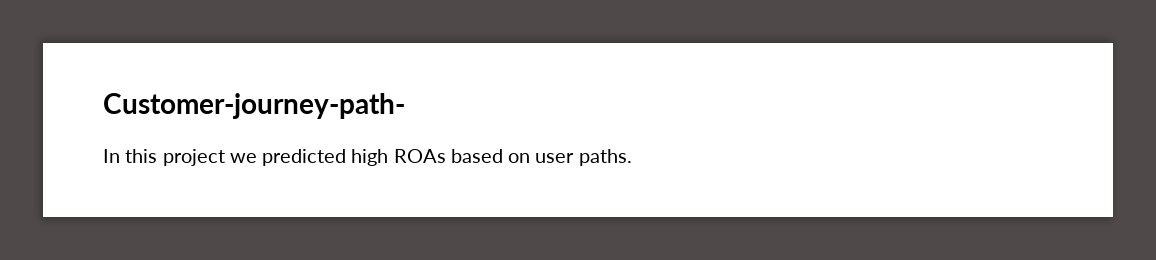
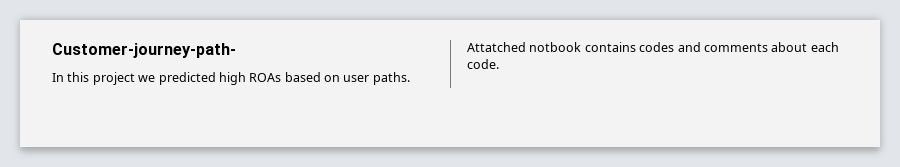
+ Attatched notbook contains codes and comments about each code.

